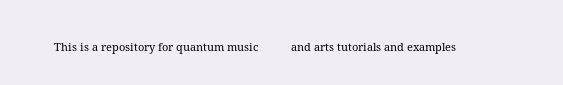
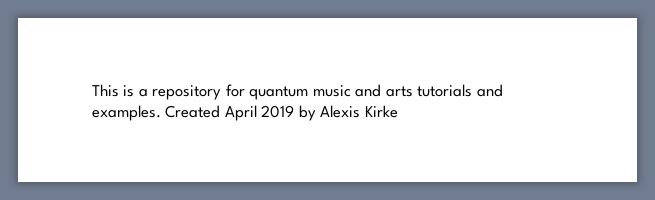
- This is a repository for quantum music and arts tutorials and examples
+ This is a repository for quantum music and arts tutorials and examples. Created April 2019 by Alexis Kirke

